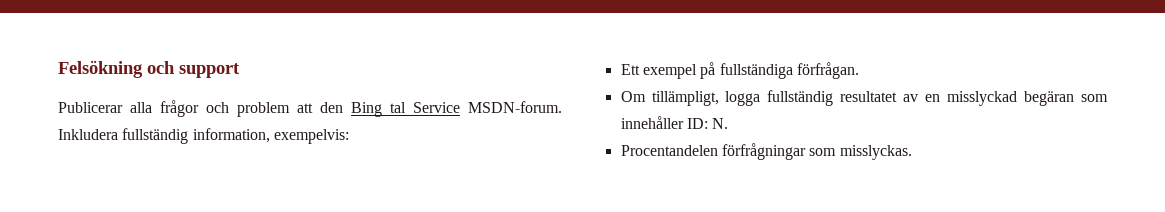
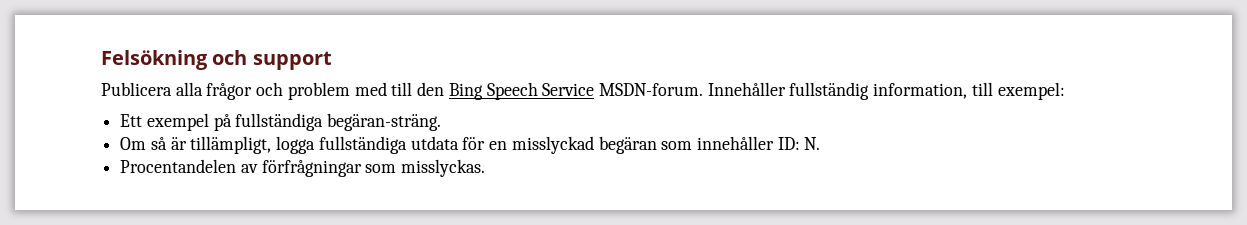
- Publicerar alla frågor och problem att den Bing tal Service MSDN-forum.
+ Publicera alla frågor och problem med till den Bing Speech Service MSDN-forum.
- Inkludera fullständig information, exempelvis:
+ Innehåller fullständig information, till exempel:
- Ett exempel på fullständiga förfrågan.
+ Ett exempel på fullständiga begäran-sträng.
- Om tillämpligt, logga fullständig resultatet av en misslyckad begäran som innehåller ID: N.
+ Om så är tillämpligt, logga fullständiga utdata för en misslyckad begäran som innehåller ID: N.
- Procentandelen förfrågningar som misslyckas.
+ Procentandelen av förfrågningar som misslyckas.

